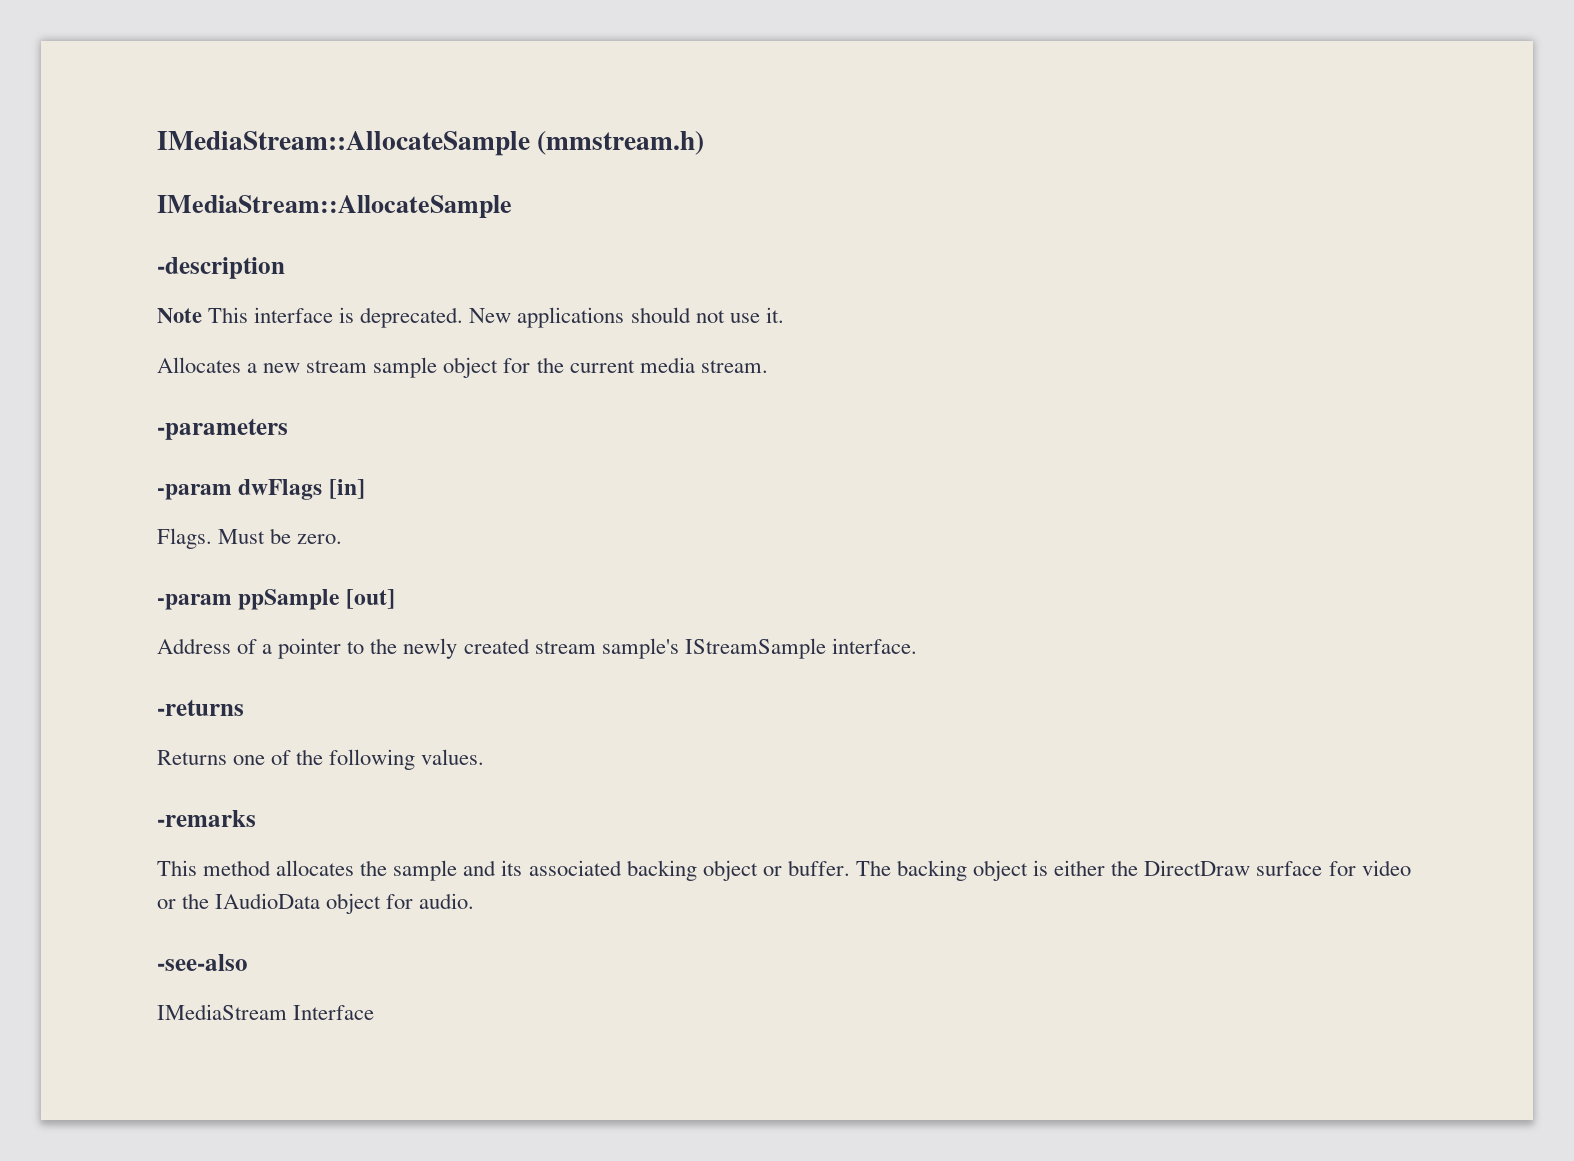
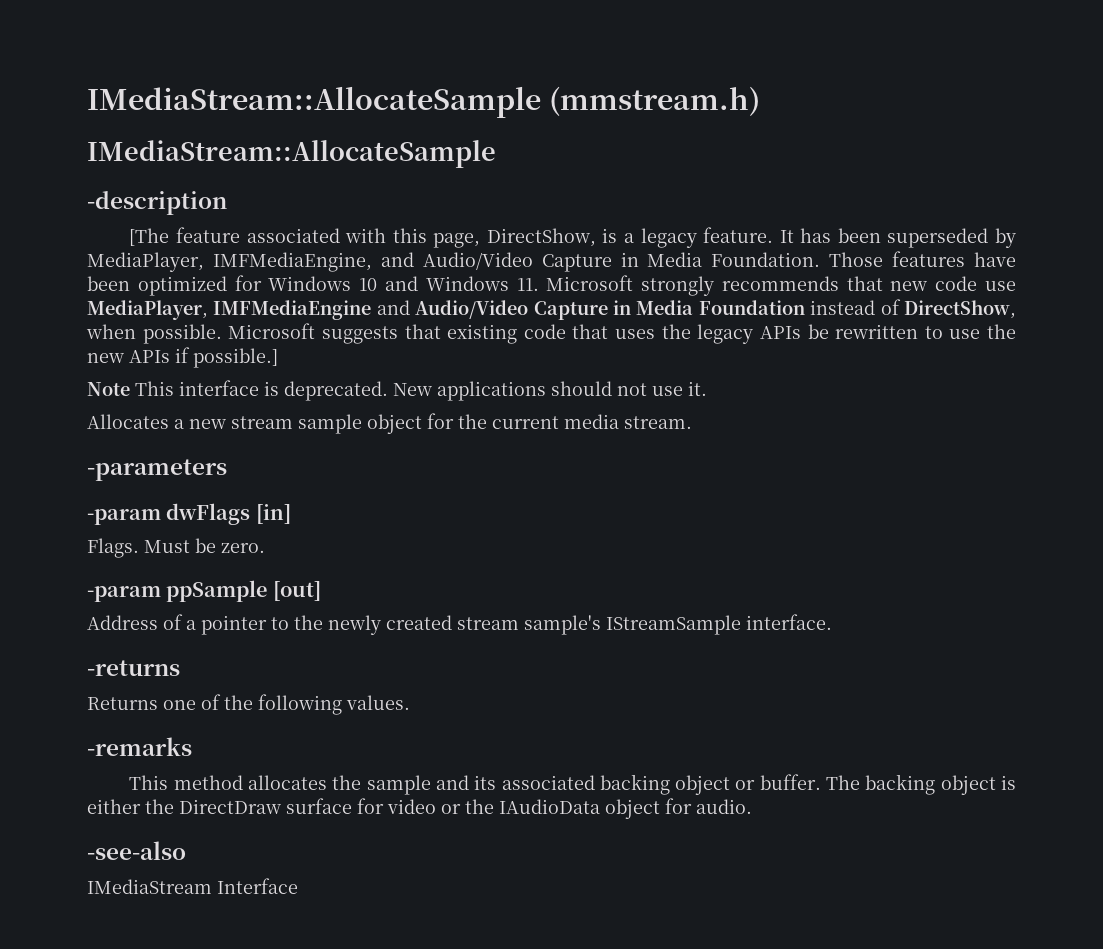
+ [The feature associated with this page, DirectShow, is a legacy feature. It has been superseded by MediaPlayer, IMFMediaEngine, and Audio/Video Capture in Media Foundation. Those features have been optimized for Windows 10 and Windows 11. Microsoft strongly recommends that new code use MediaPlayer, IMFMediaEngine and Audio/Video Capture in Media Foundation instead of DirectShow, when possible. Microsoft suggests that existing code that uses the legacy APIs be rewritten to use the new APIs if possible.]

